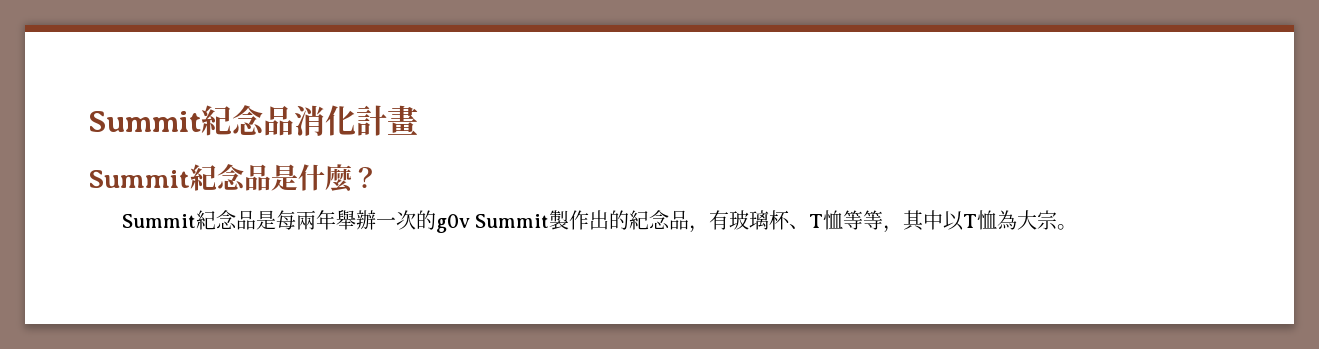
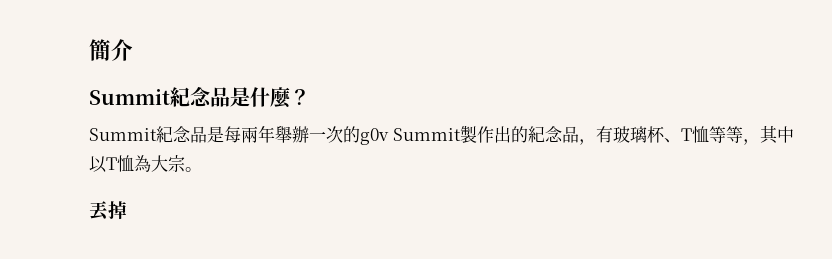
- Summit紀念品消化計畫
+ 簡介
+ 丟掉

